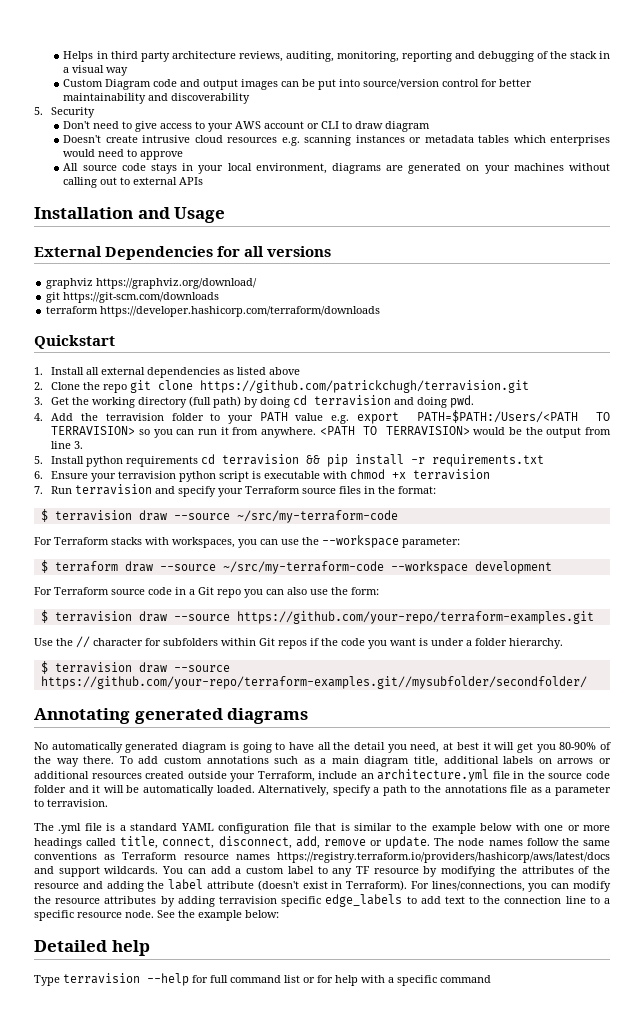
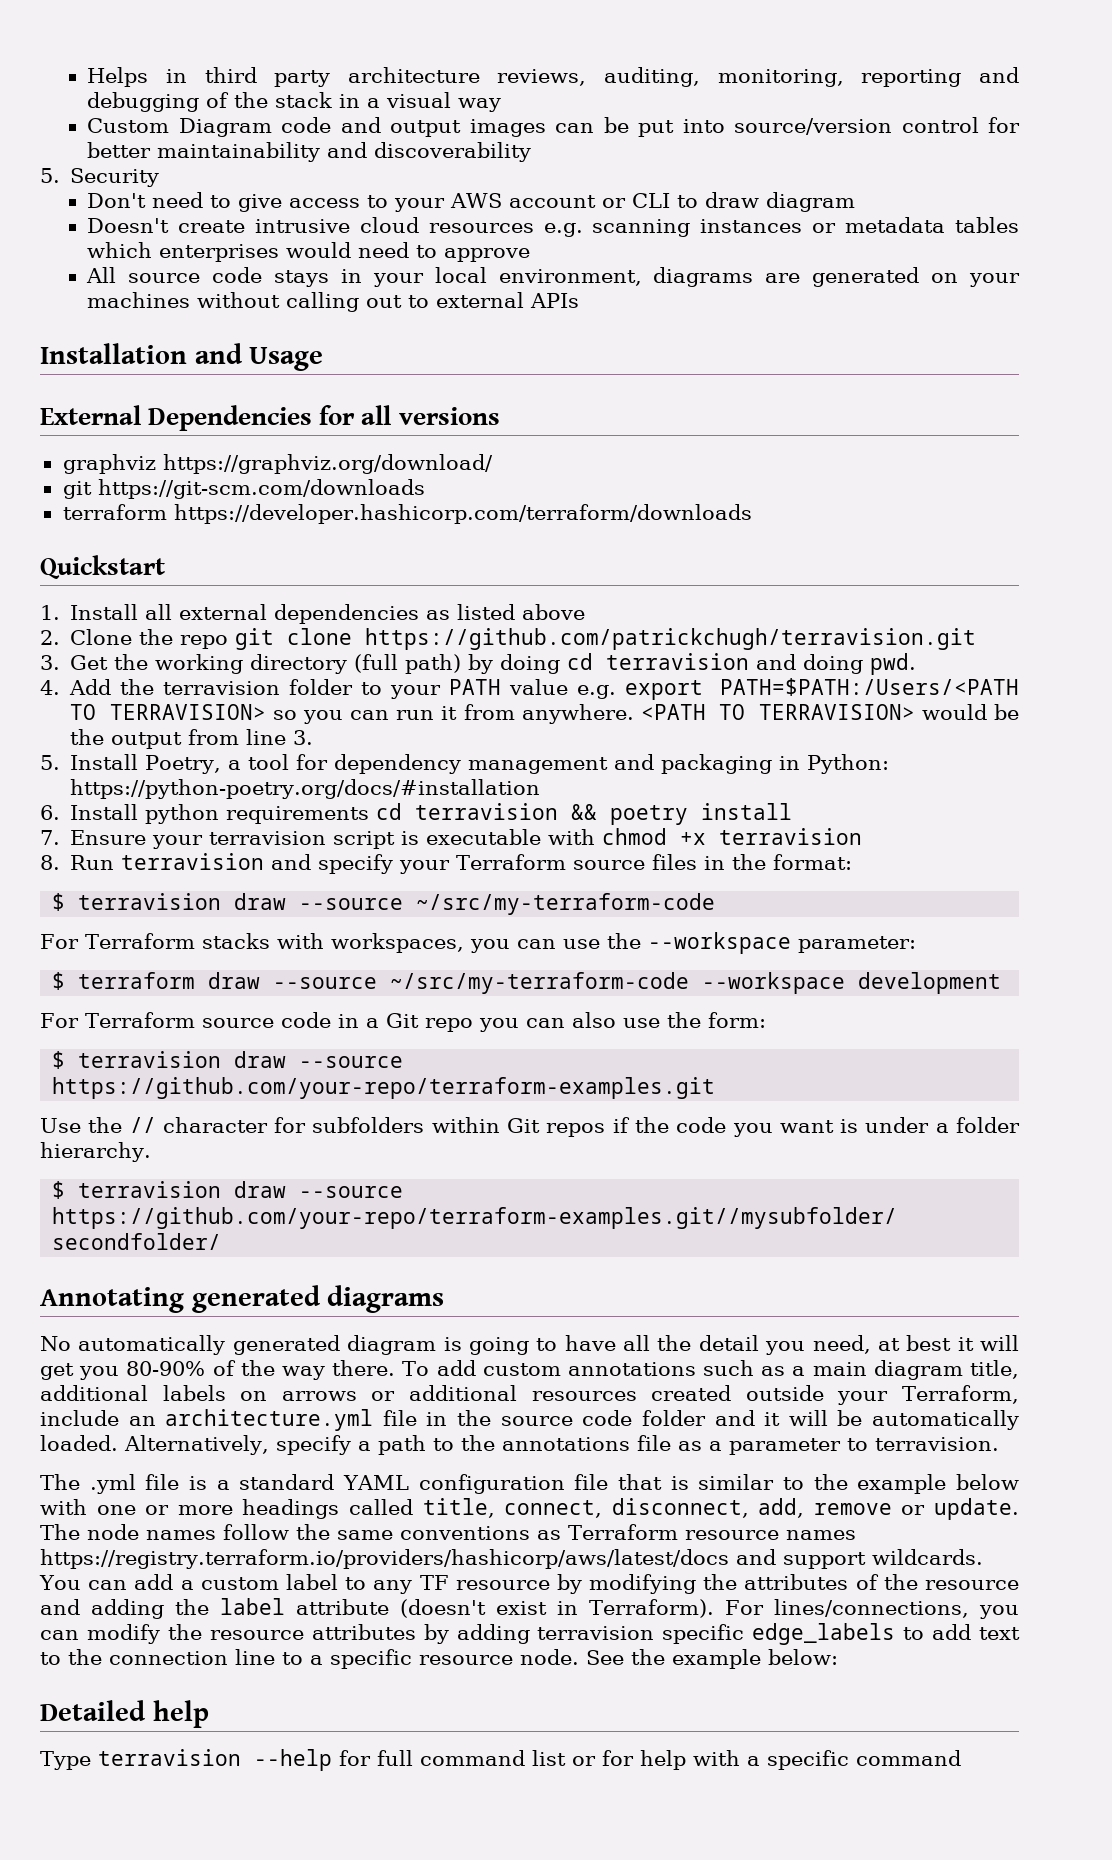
- 5. Install python requirements cd terravision && pip install -r requirements.txt
- 6. Ensure your terravision python script is executable with chmod +x terravision
+ 5. Install Poetry, a tool for dependency management and packaging in Python: https://python-poetry.org/docs/#installation
+ 6. Install python requirements cd terravision && poetry install
+ 7. Ensure your terravision script is executable with chmod +x terravision
- 7. Run terravision and specify your Terraform source files in the format:
+ 8. Run terravision and specify your Terraform source files in the format:

